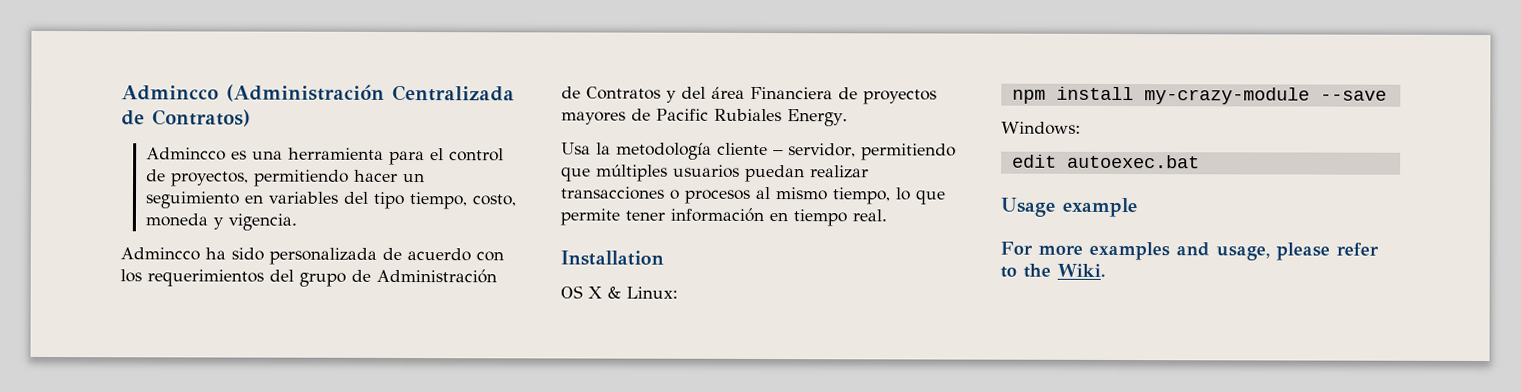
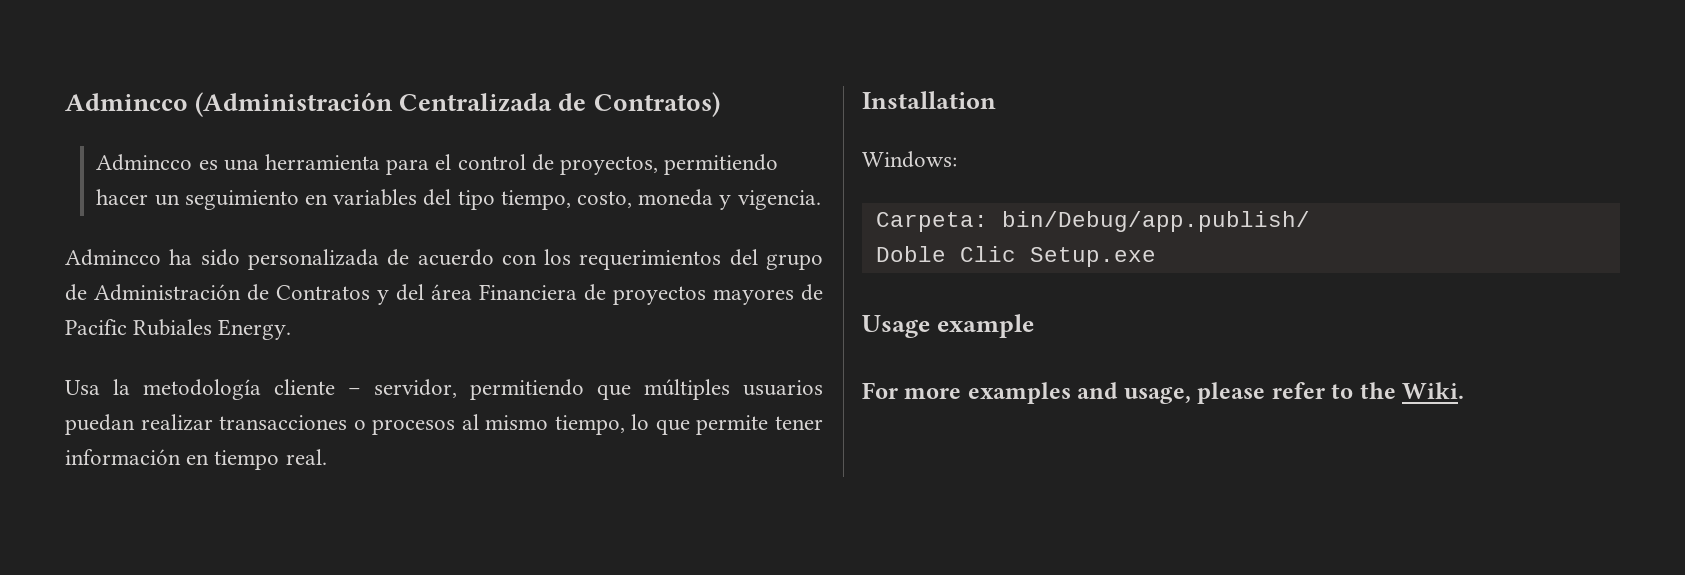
- OS X & Linux:
- npm install my-crazy-module --save
  Windows:
- edit autoexec.bat
+ Carpeta: bin/Debug/app.publish/
+ Doble Clic Setup.exe

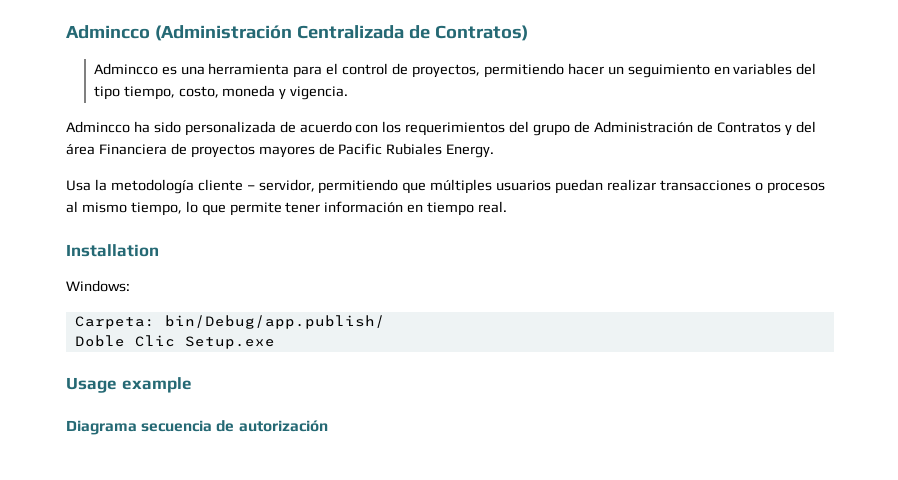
- For more examples and usage, please refer to the Wiki.
+ Diagrama secuencia de autorización

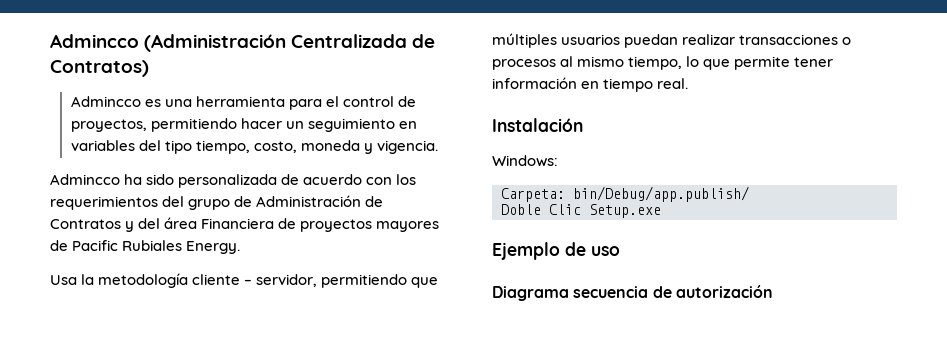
- Installation
+ Instalación
- Usage example
+ Ejemplo de uso

